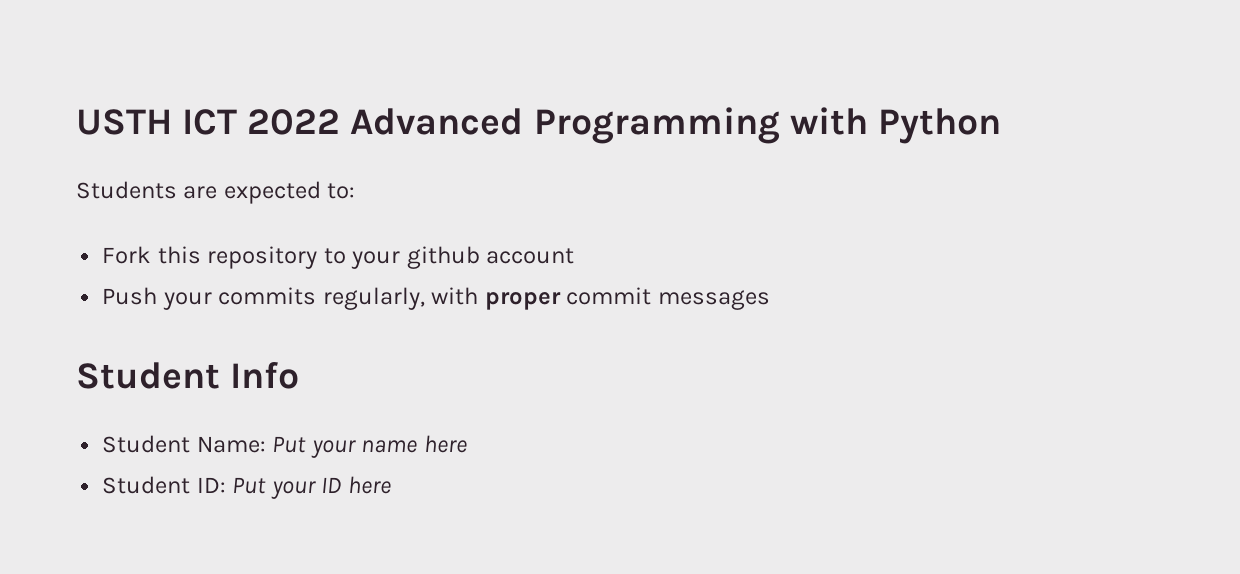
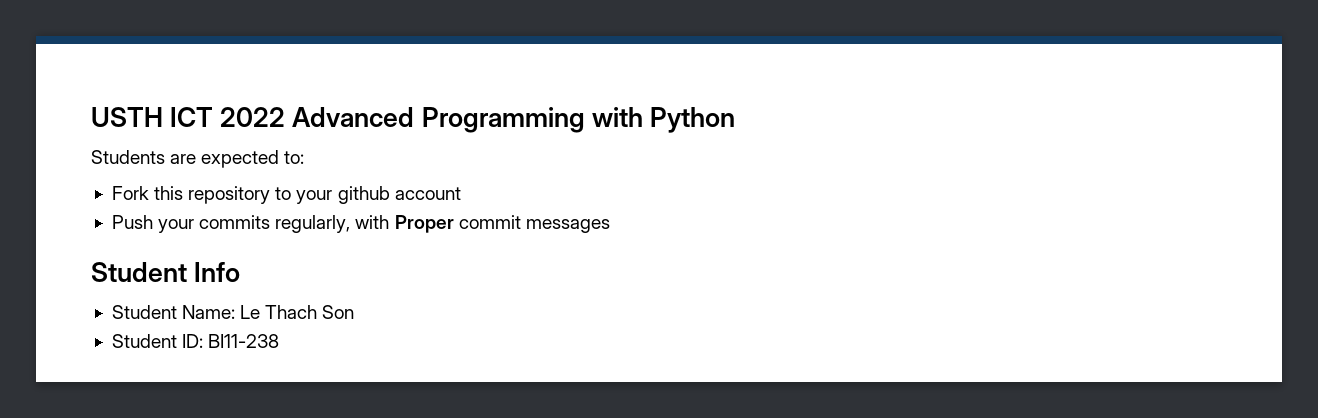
- Push your commits regularly, with proper commit messages
+ Push your commits regularly, with Proper commit messages
- Student Name: Put your name here
- Student ID: Put your ID here
+ Student Name: Le Thach Son
+ Student ID: BI11-238

